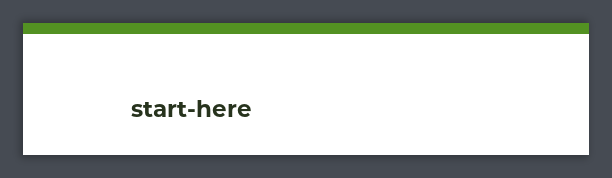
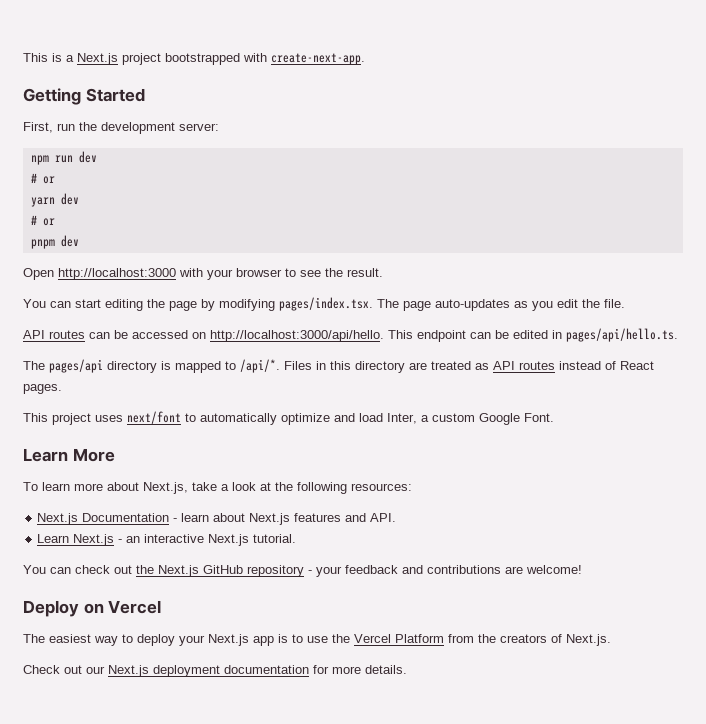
- start-here
+ This is a Next.js project bootstrapped with create-next-app.
+ Getting Started
+ First, run the development server:
+ npm run dev
+ # or
+ yarn dev
+ # or
+ pnpm dev
+ Open http://localhost:3000 with your browser to see the result.
+ You can start editing the page by modifying pages/index.tsx. The page auto-updates as you edit the file.
+ API routes can be accessed on http://localhost:3000/api/hello. This endpoint can be edited in pages/api/hello.ts.
+ The pages/api directory is mapped to /api/*. Files in this directory are treated as API routes instead of React pages.
+ This project uses next/font to automatically optimize and load Inter, a custom Google Font.
+ Learn More
+ To learn more about Next.js, take a look at the following resources:
+ Next.js Documentation - learn about Next.js features and API.
+ Learn Next.js - an interactive Next.js tutorial.
+ You can check out the Next.js GitHub repository - your feedback and contributions are welcome!
+ Deploy on Vercel
+ The easiest way to deploy your Next.js app is to use the Vercel Platform from the creators of Next.js.
+ Check out our Next.js deployment documentation for more details.

